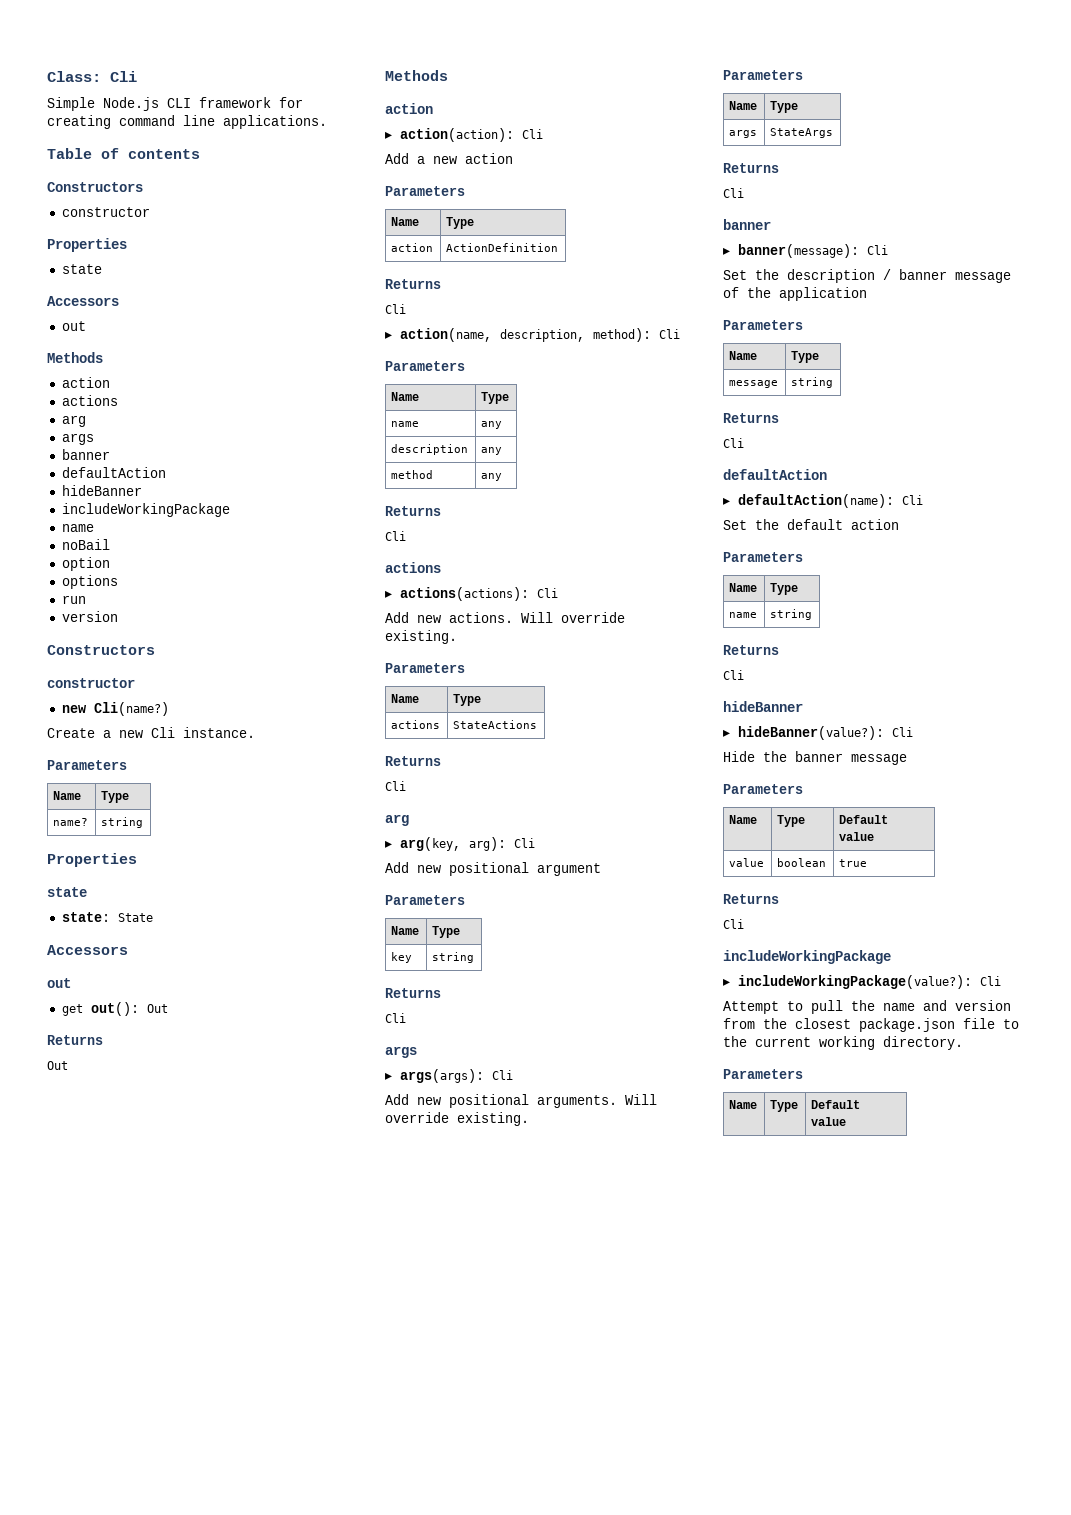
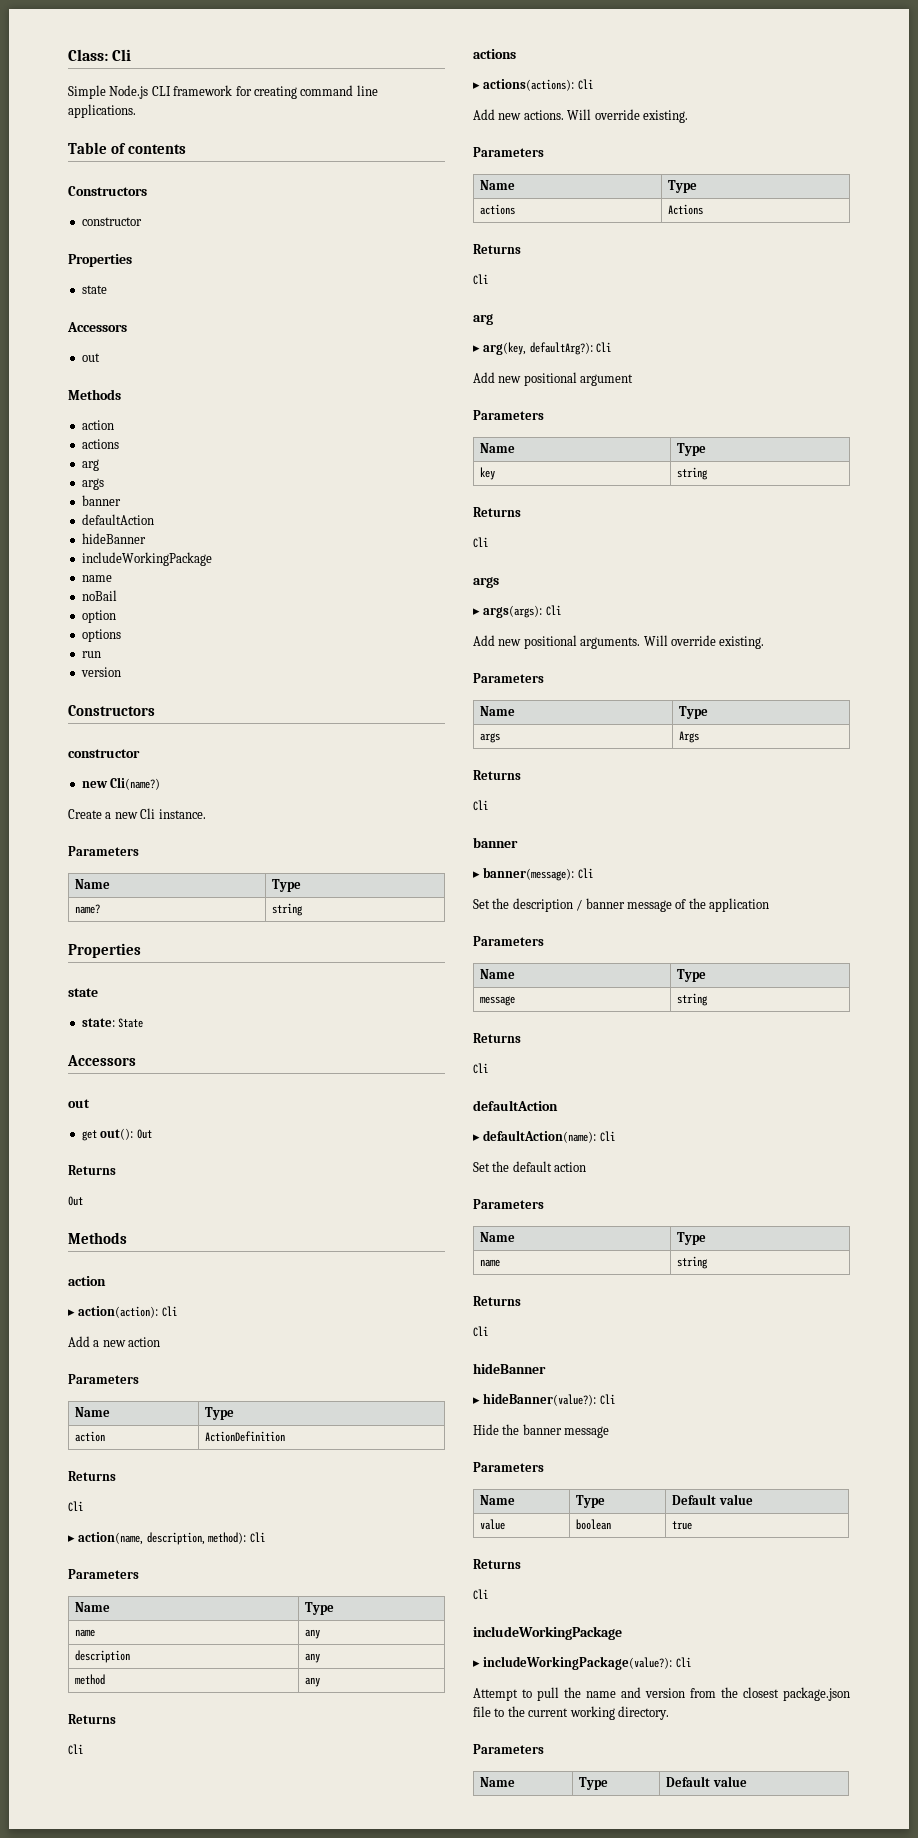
- actions | StateActions
+ actions | Actions
- ▸ arg(key, arg): Cli
+ ▸ arg(key, defaultArg?): Cli
- args | StateArgs
+ args | Args

